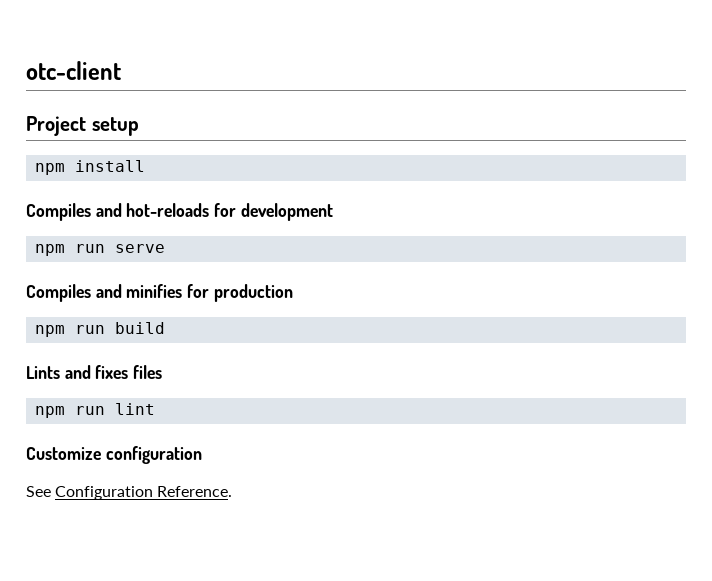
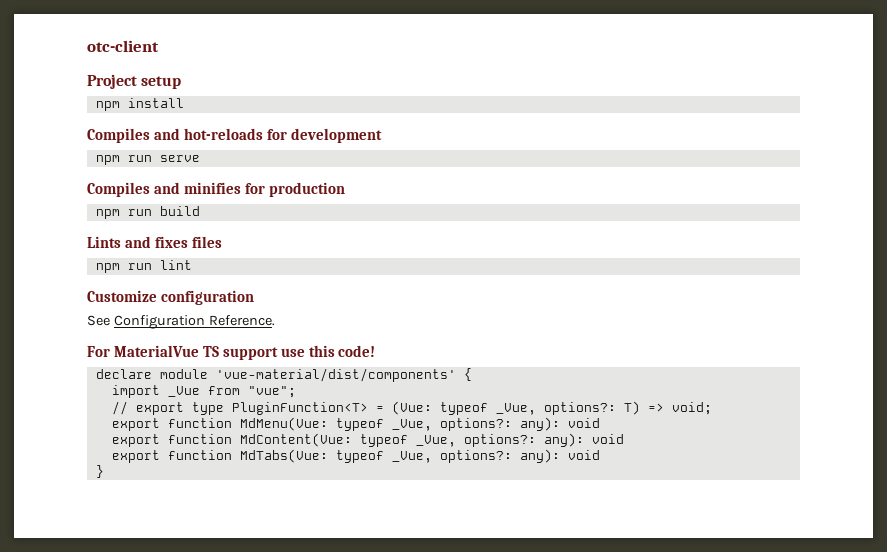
+ For MaterialVue TS support use this code!
+ declare module 'vue-material/dist/components' {
+ import _Vue from "vue";
+ // export type PluginFunction<T> = (Vue: typeof _Vue, options?: T) => void;
+ export function MdMenu(Vue: typeof _Vue, options?: any): void
+ export function MdContent(Vue: typeof _Vue, options?: any): void
+ export function MdTabs(Vue: typeof _Vue, options?: any): void
+ }

